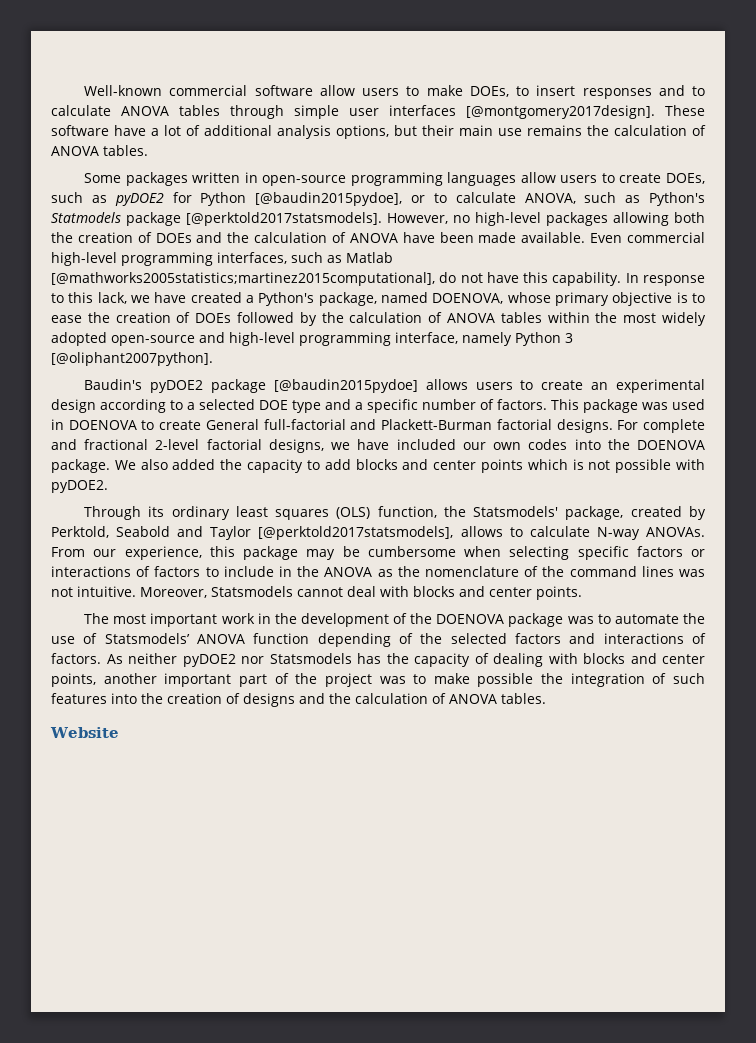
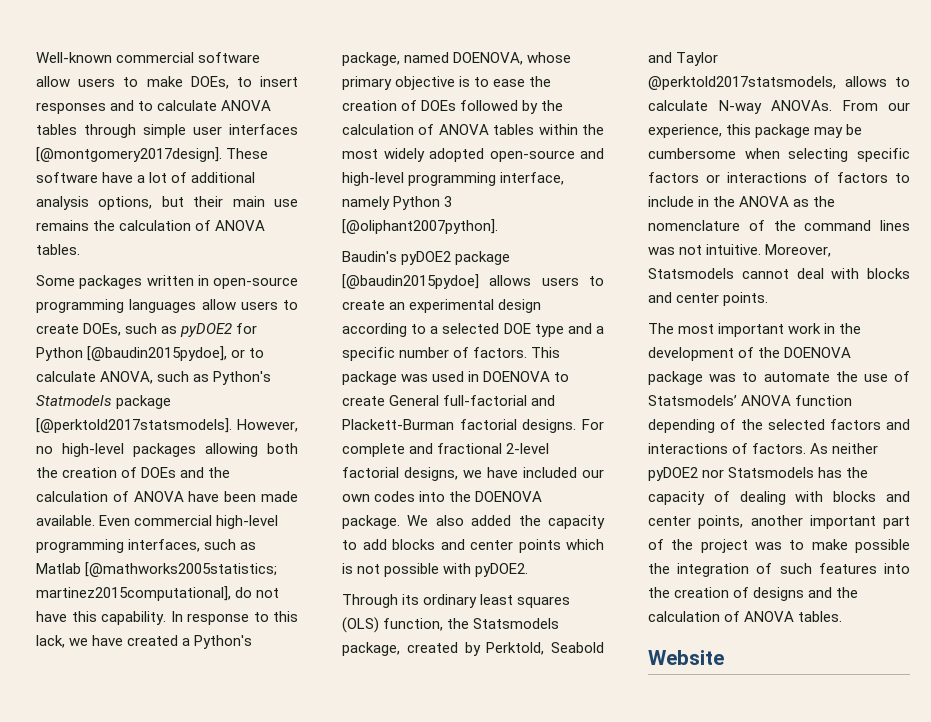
- Even commercial high-level programming interfaces, such as Matlab [@mathworks2005statistics;martinez2015computational], do not have this capability.
+ Even commercial high-level programming interfaces, such as Matlab [@mathworks2005statistics; martinez2015computational], do not have this capability.
- Through its ordinary least squares (OLS) function, the Statsmodels' package, created by Perktold, Seabold and Taylor [@perktold2017statsmodels], allows to calculate N-way ANOVAs.
+ Through its ordinary least squares (OLS) function, the Statsmodels package, created by Perktold, Seabold and Taylor @perktold2017statsmodels, allows to calculate N-way ANOVAs.

